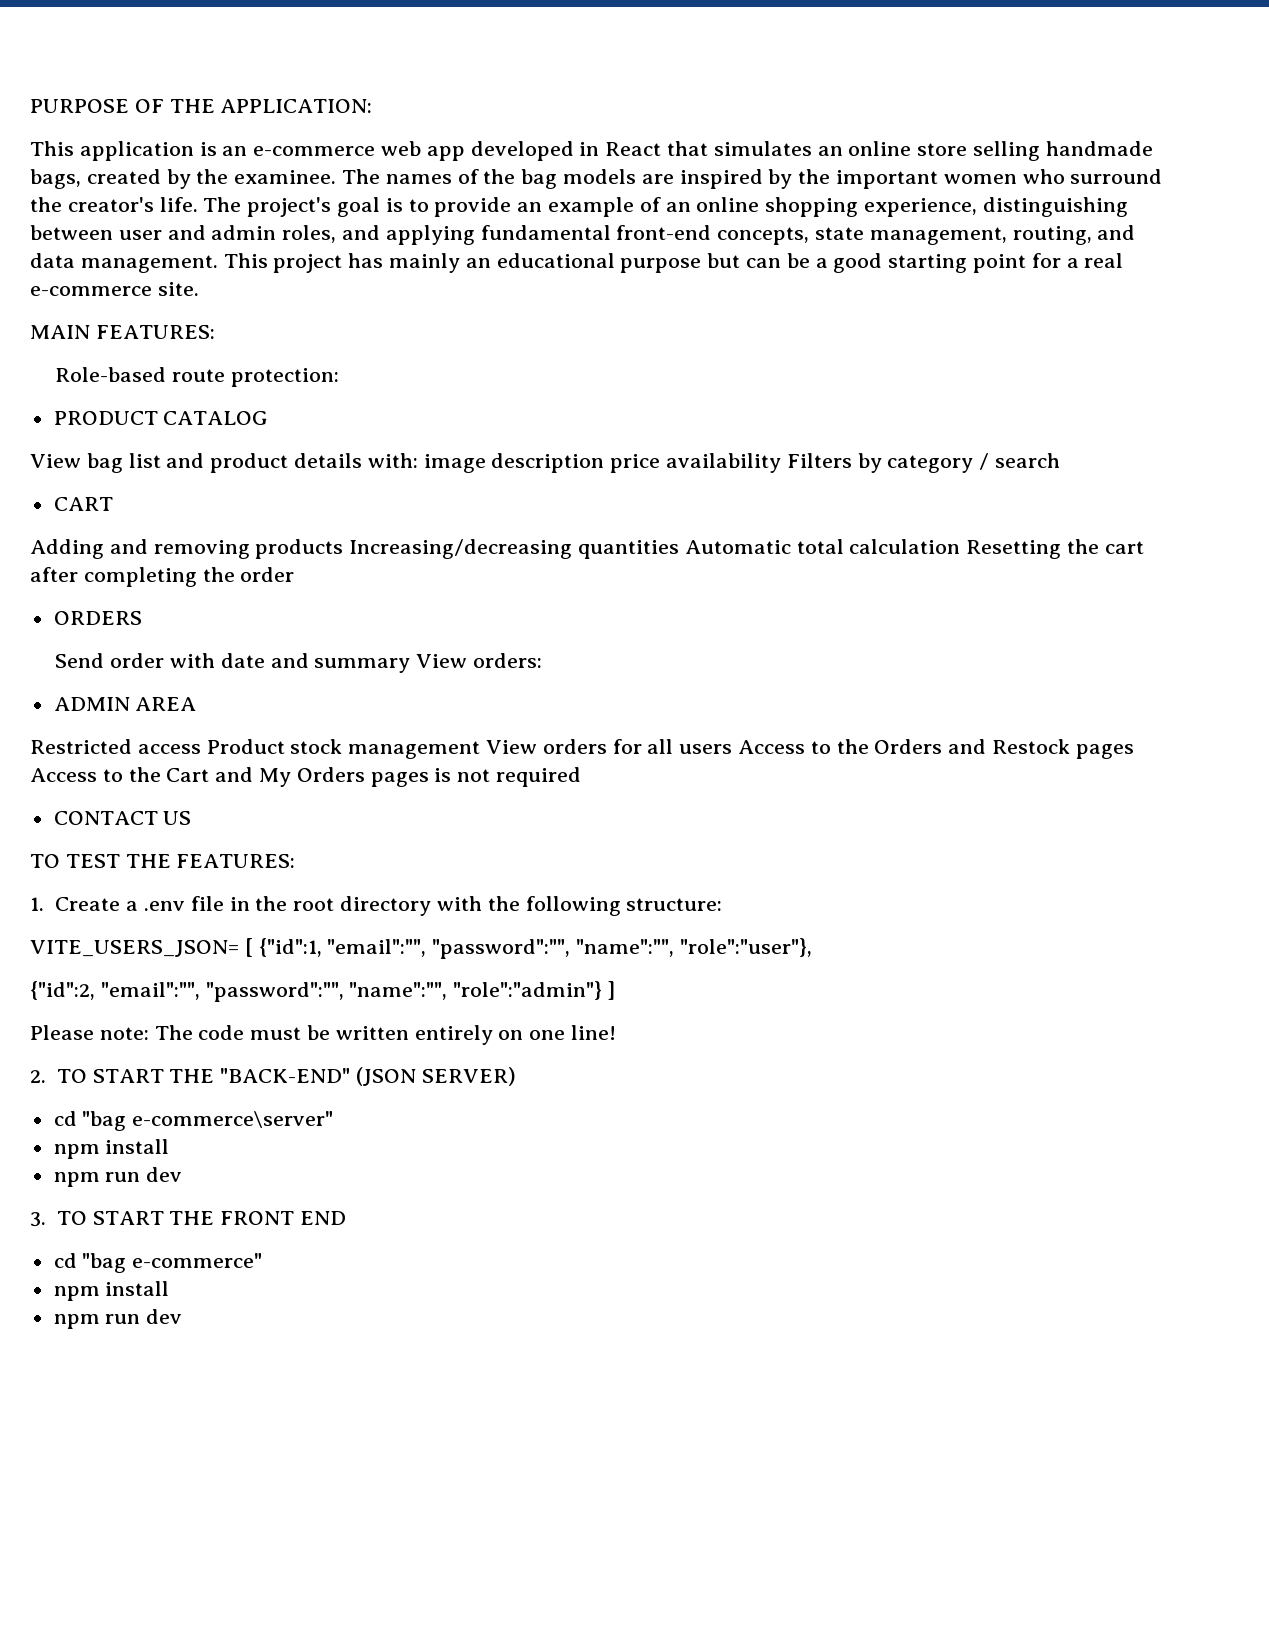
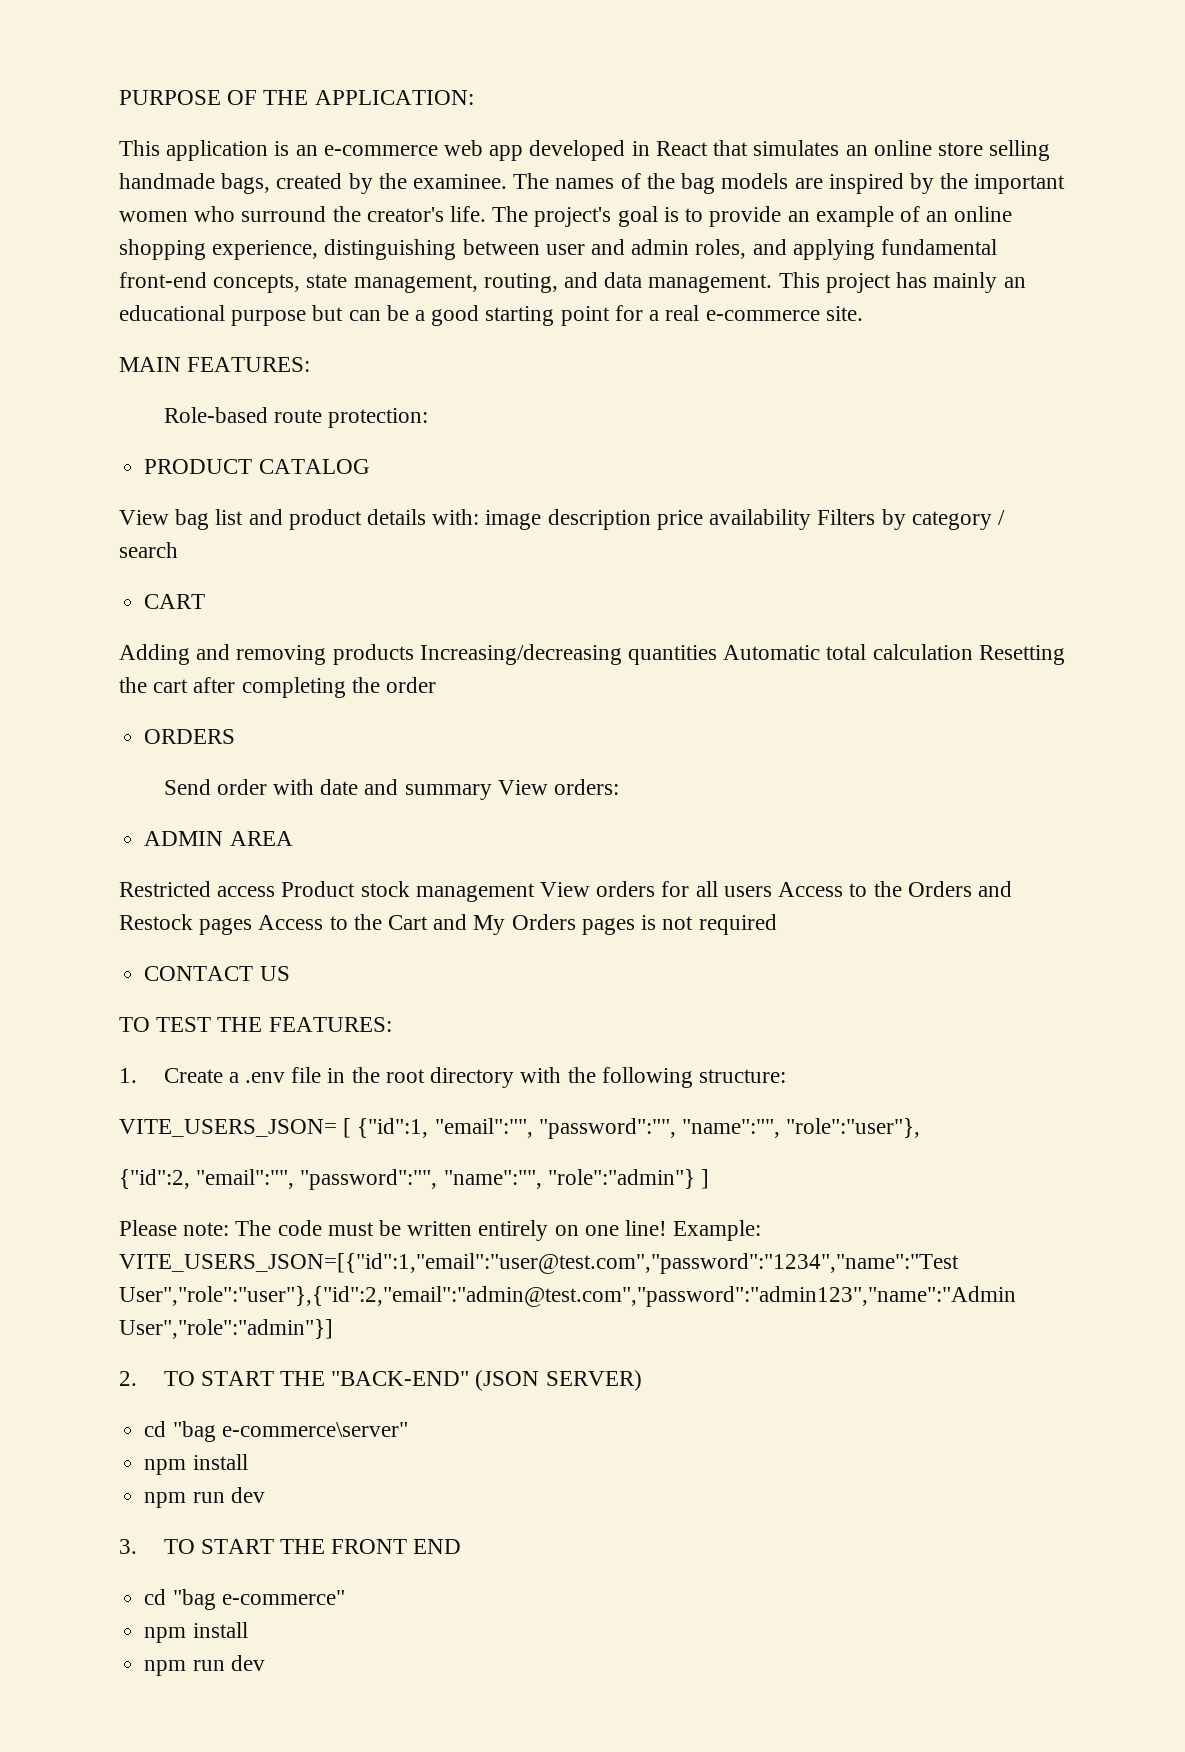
+ Example: VITE_USERS_JSON=[{"id":1,"email":"user@test.com","password":"1234","name":"Test User","role":"user"},{"id":2,"email":"admin@test.com","password":"admin123","name":"Admin User","role":"admin"}]

